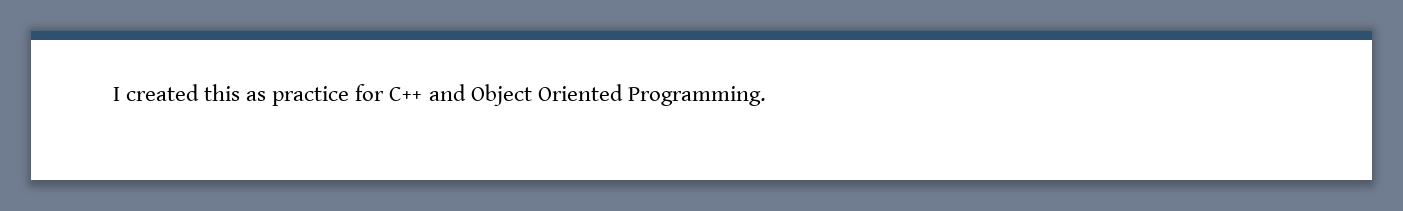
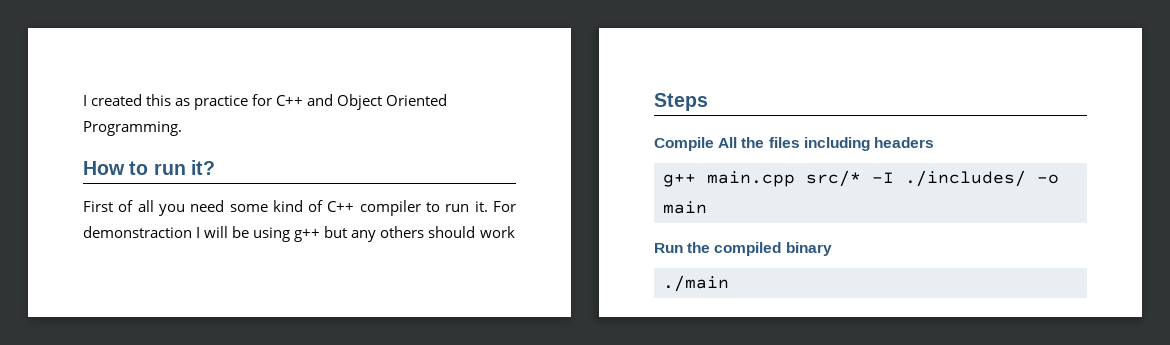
+ How to run it?
+ First of all you need some kind of C++ compiler to run it. For demonstraction I will be using g++ but any others should work
+ Steps
+ Compile All the files including headers
+ g++ main.cpp src/* -I ./includes/ -o main
+ Run the compiled binary
+ ./main

